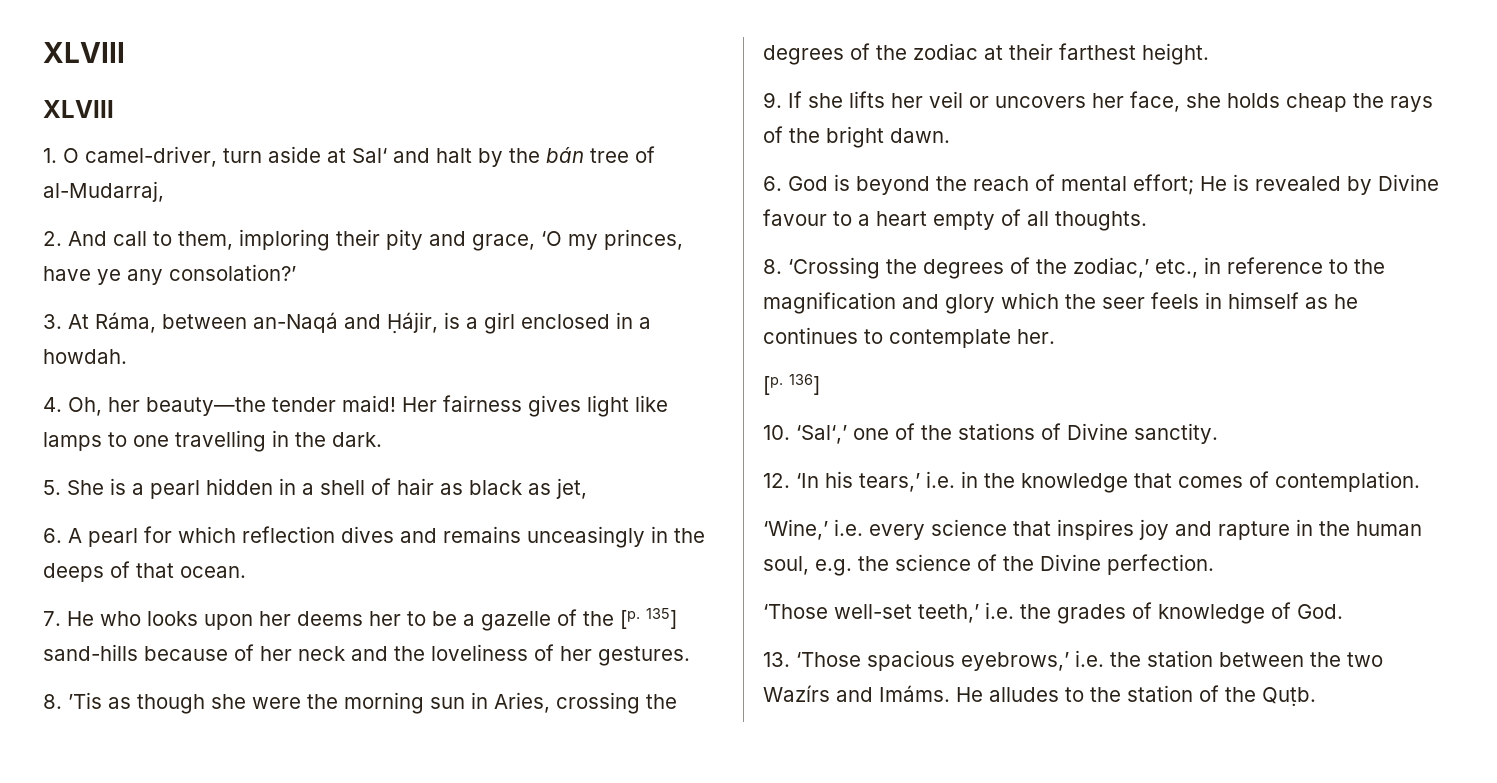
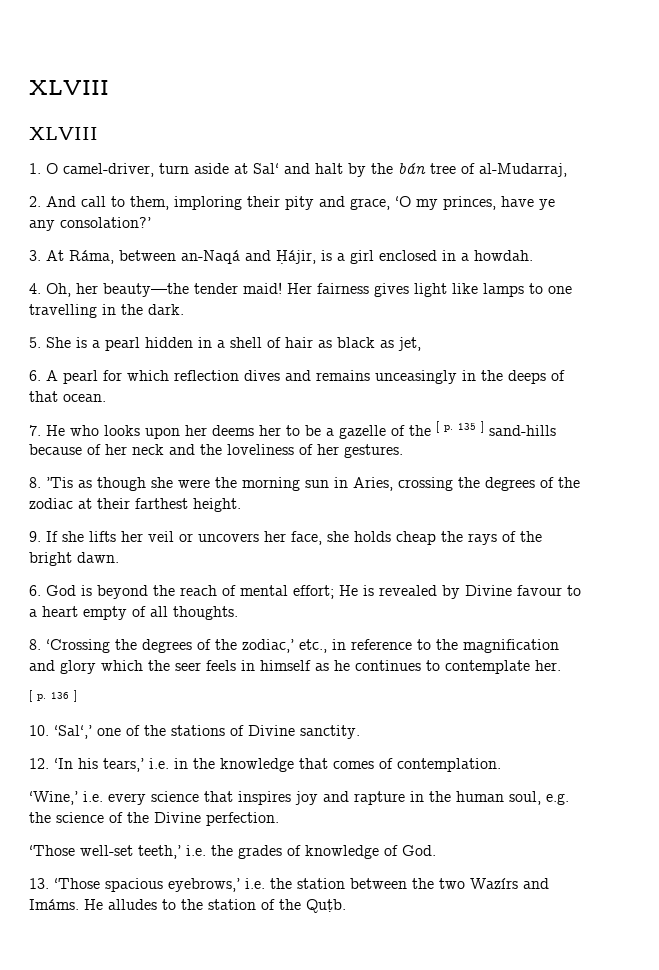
- 7. He who looks upon her deems her to be a gazelle of the [p. 135] sand-hills because of her neck and the loveliness of her gestures.
+ 7. He who looks upon her deems her to be a gazelle of the [ p. 135 ] sand-hills because of her neck and the loveliness of her gestures.
- [p. 136]
+ [ p. 136 ]

